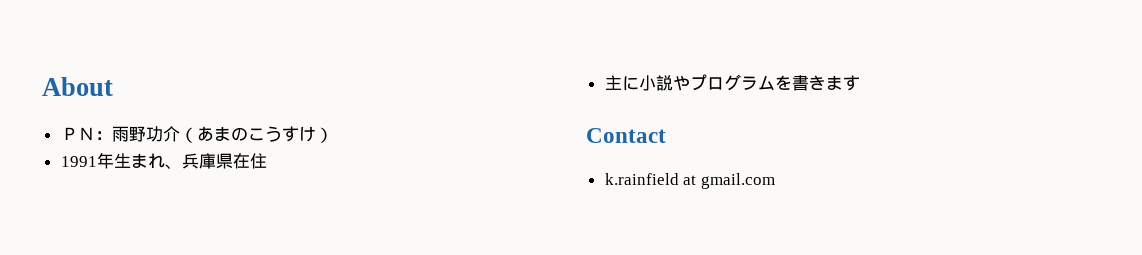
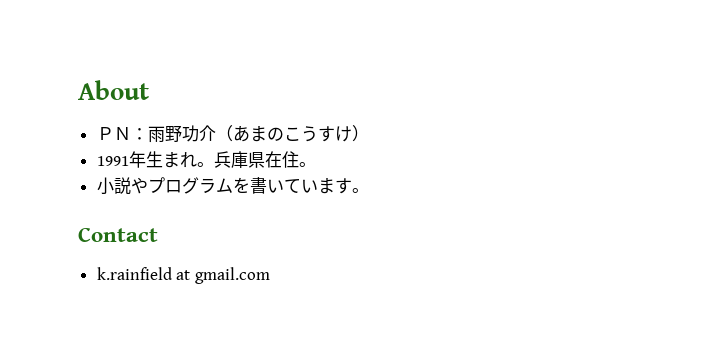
- 1991年生まれ、兵庫県在住
- 主に小説やプログラムを書きます
+ 1991年生まれ。兵庫県在住。
+ 小説やプログラムを書いています。

